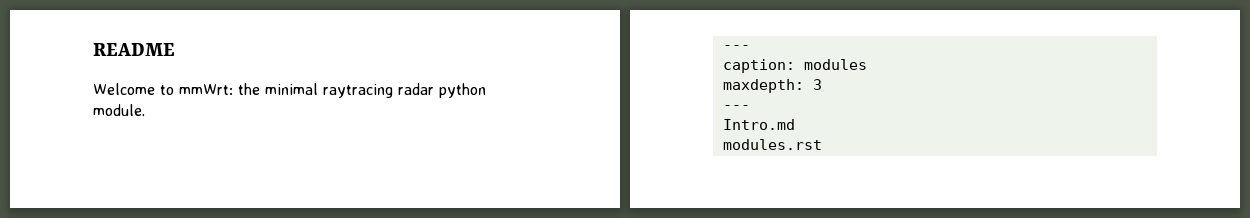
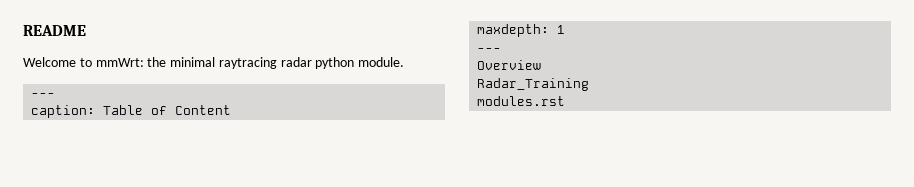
- caption: modules
+ caption: Table of Content
- maxdepth: 3
+ maxdepth: 1
  ---
- Intro.md
+ Overview
+ Radar_Training

